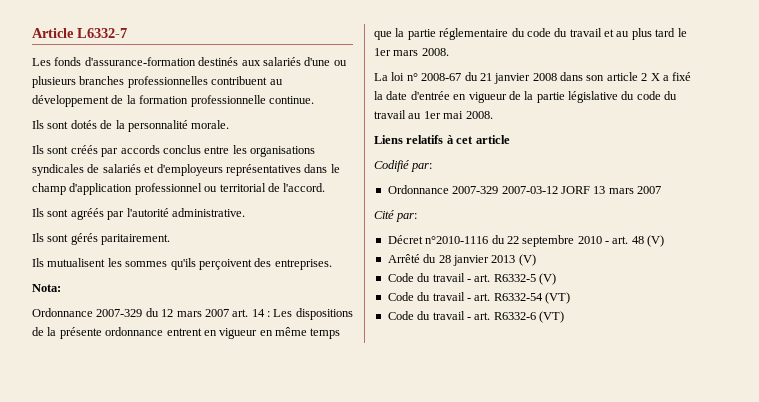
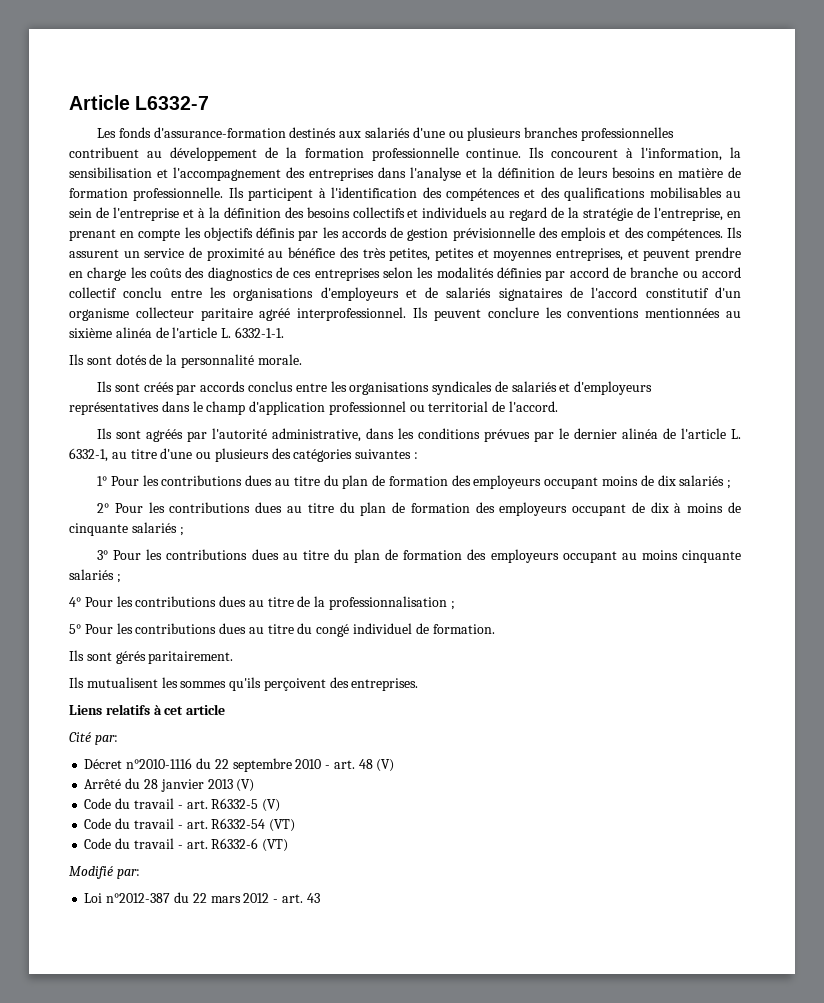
+ Ils concourent à l'information, la sensibilisation et l'accompagnement des entreprises dans l'analyse et la définition de leurs besoins en matière de formation professionnelle. Ils participent à l'identification des compétences et des qualifications mobilisables au sein de l'entreprise et à la définition des besoins collectifs et individuels au regard de la stratégie de l'entreprise, en prenant en compte les objectifs définis par les accords de gestion prévisionnelle des emplois et des compétences. Ils assurent un service de proximité au bénéfice des très petites, petites et moyennes entreprises, et peuvent prendre en charge les coûts des diagnostics de ces entreprises selon les modalités définies par accord de branche ou accord collectif conclu entre les organisations d'employeurs et de salariés signataires de l'accord constitutif d'un organisme collecteur paritaire agréé interprofessionnel. Ils peuvent conclure les conventions mentionnées au sixième alinéa de l'article L. 6332-1-1.
- Ils sont agréés par l'autorité administrative.
+ Ils sont agréés par l'autorité administrative, dans les conditions prévues par le dernier alinéa de l'article L. 6332-1, au titre d'une ou plusieurs des catégories suivantes :
+ 1° Pour les contributions dues au titre du plan de formation des employeurs occupant moins de dix salariés ;
+ 2° Pour les contributions dues au titre du plan de formation des employeurs occupant de dix à moins de cinquante salariés ;
+ 3° Pour les contributions dues au titre du plan de formation des employeurs occupant au moins cinquante salariés ;
+ 4° Pour les contributions dues au titre de la professionnalisation ;
+ 5° Pour les contributions dues au titre du congé individuel de formation.
- Nota:
- Ordonnance 2007-329 du 12 mars 2007 art. 14 : Les dispositions de la présente ordonnance entrent en vigueur en même temps que la partie réglementaire du code du travail et au plus tard le 1er mars 2008.
- La loi n° 2008-67 du 21 janvier 2008 dans son article 2 X a fixé la date d'entrée en vigueur de la partie législative du code du travail au 1er mai 2008.
- Codifié par:
- Ordonnance 2007-329 2007-03-12 JORF 13 mars 2007
+ Modifié par:
+ Loi n°2012-387 du 22 mars 2012 - art. 43

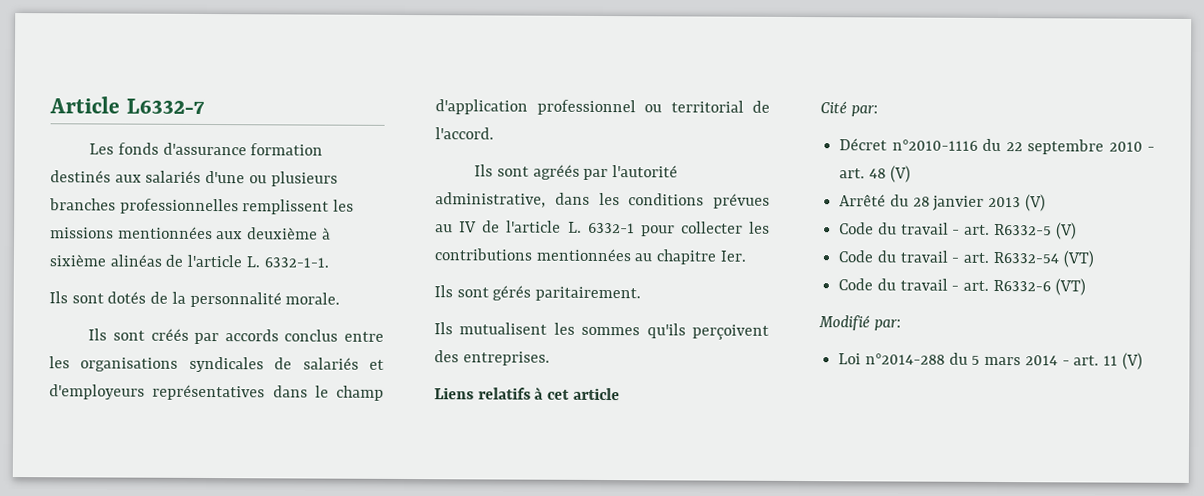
- Les fonds d'assurance-formation destinés aux salariés d'une ou plusieurs branches professionnelles contribuent au développement de la formation professionnelle continue. Ils concourent à l'information, la sensibilisation et l'accompagnement des entreprises dans l'analyse et la définition de leurs besoins en matière de formation professionnelle. Ils participent à l'identification des compétences et des qualifications mobilisables au sein de l'entreprise et à la définition des besoins collectifs et individuels au regard de la stratégie de l'entreprise, en prenant en compte les objectifs définis par les accords de gestion prévisionnelle des emplois et des compétences. Ils assurent un service de proximité au bénéfice des très petites, petites et moyennes entreprises, et peuvent prendre en charge les coûts des diagnostics de ces entreprises selon les modalités définies par accord de branche ou accord collectif conclu entre les organisations d'employeurs et de salariés signataires de l'accord constitutif d'un organisme collecteur paritaire agréé interprofessionnel. Ils peuvent conclure les conventions mentionnées au sixième alinéa de l'article L. 6332-1-1.
+ Les fonds d'assurance formation destinés aux salariés d'une ou plusieurs branches professionnelles remplissent les missions mentionnées aux deuxième à sixième alinéas de l'article L. 6332-1-1.
- Ils sont agréés par l'autorité administrative, dans les conditions prévues par le dernier alinéa de l'article L. 6332-1, au titre d'une ou plusieurs des catégories suivantes :
- 1° Pour les contributions dues au titre du plan de formation des employeurs occupant moins de dix salariés ;
- 2° Pour les contributions dues au titre du plan de formation des employeurs occupant de dix à moins de cinquante salariés ;
- 3° Pour les contributions dues au titre du plan de formation des employeurs occupant au moins cinquante salariés ;
- 4° Pour les contributions dues au titre de la professionnalisation ;
- 5° Pour les contributions dues au titre du congé individuel de formation.
+ Ils sont agréés par l'autorité administrative, dans les conditions prévues au IV de l'article L. 6332-1 pour collecter les contributions mentionnées au chapitre Ier.
- Loi n°2012-387 du 22 mars 2012 - art. 43
+ Loi n°2014-288 du 5 mars 2014 - art. 11 (V)

